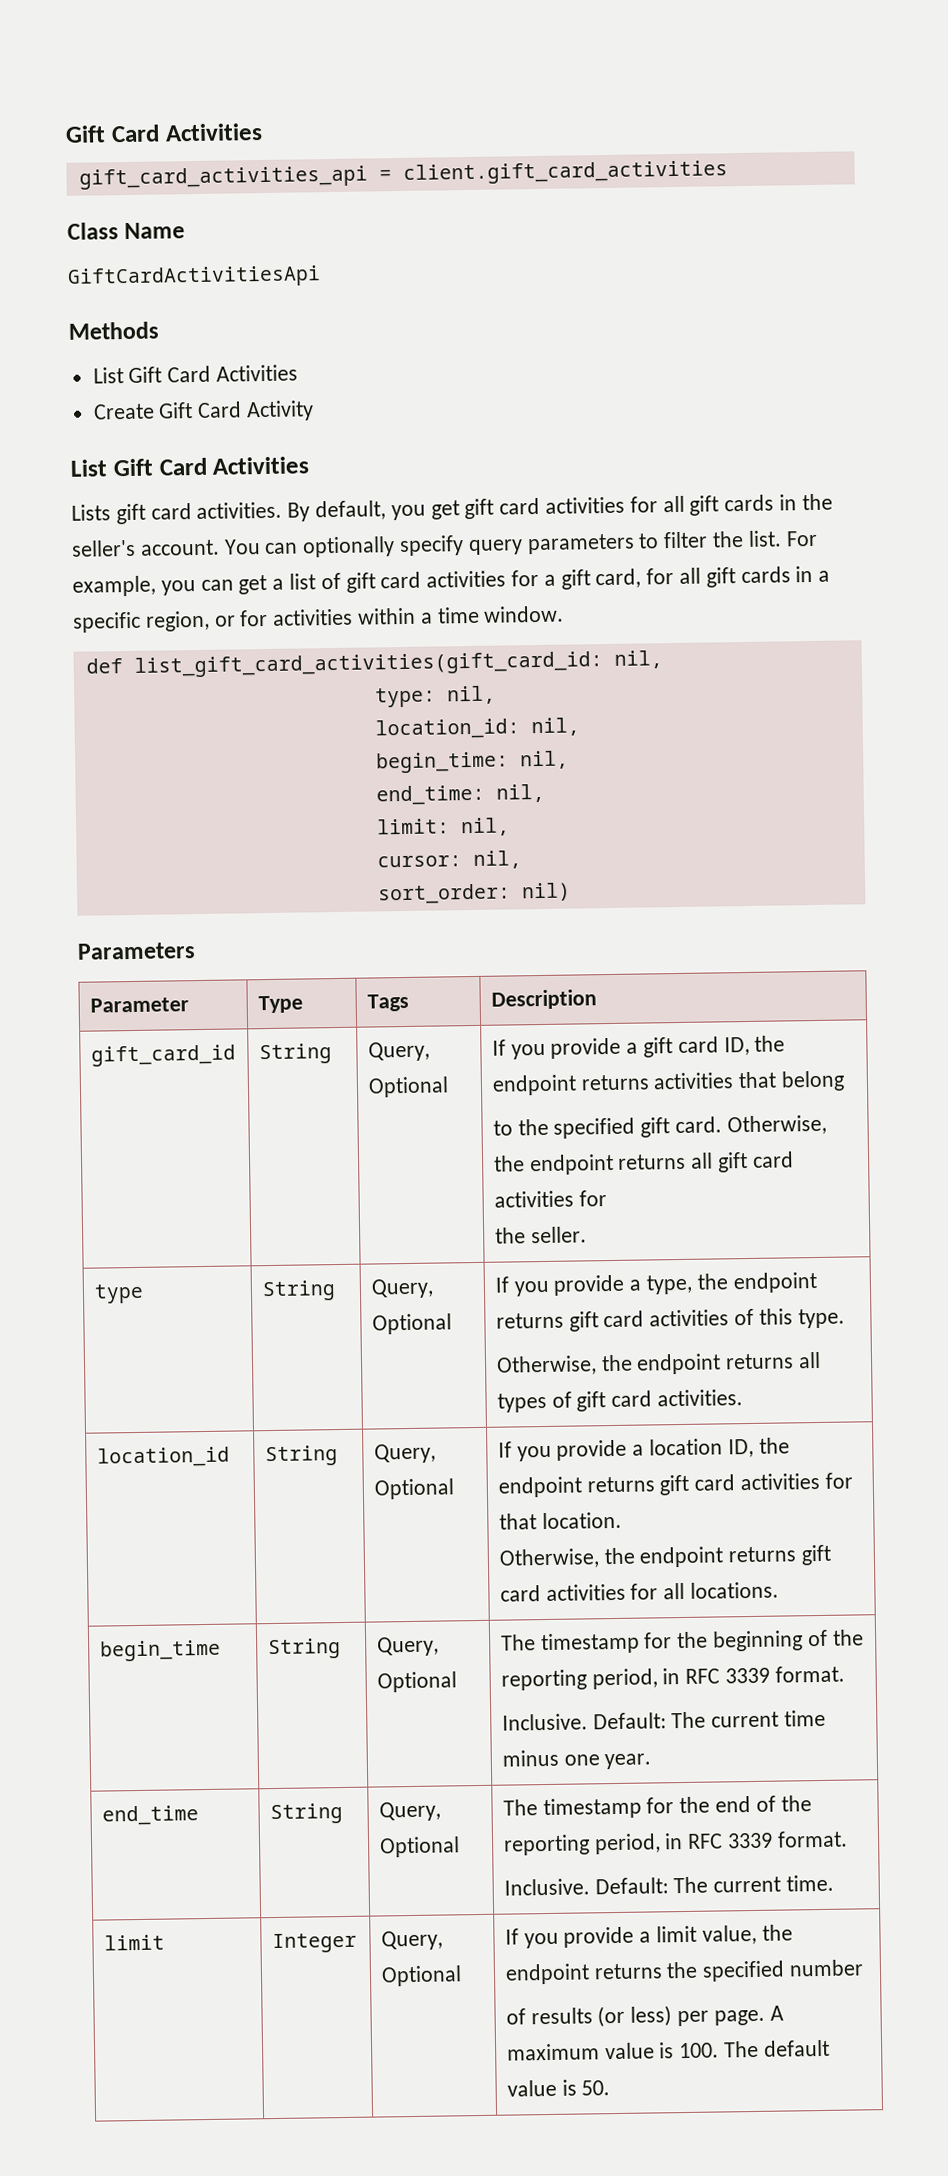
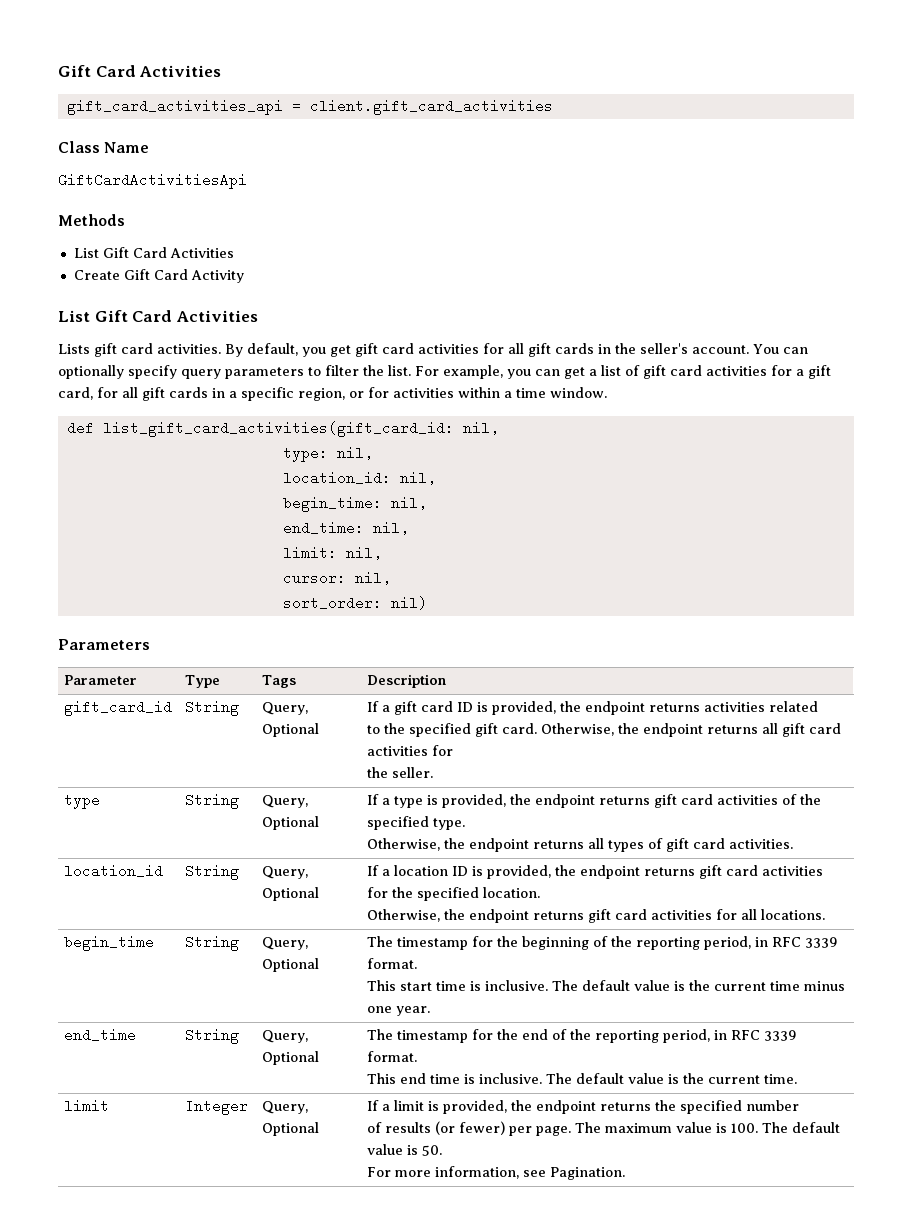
- gift_card_id | String | Query, Optional | If you provide a gift card ID, the endpoint returns activities that belong
+ gift_card_id | String | Query, Optional | If a gift card ID is provided, the endpoint returns activities related
- type | String | Query, Optional | If you provide a type, the endpoint returns gift card activities of this type.
+ type | String | Query, Optional | If a type is provided, the endpoint returns gift card activities of the specified type.
- location_id | String | Query, Optional | If you provide a location ID, the endpoint returns gift card activities for that location.
+ location_id | String | Query, Optional | If a location ID is provided, the endpoint returns gift card activities for the specified location.
  begin_time | String | Query, Optional | The timestamp for the beginning of the reporting period, in RFC 3339 format.
- Inclusive. Default: The current time minus one year.
+ This start time is inclusive. The default value is the current time minus one year.
  end_time | String | Query, Optional | The timestamp for the end of the reporting period, in RFC 3339 format.
- Inclusive. Default: The current time.
+ This end time is inclusive. The default value is the current time.
- limit | Integer | Query, Optional | If you provide a limit value, the endpoint returns the specified number
- of results (or less) per page. A maximum value is 100. The default value is 50.
+ limit | Integer | Query, Optional | If a limit is provided, the endpoint returns the specified number
+ of results (or fewer) per page. The maximum value is 100. The default value is 50.
+ For more information, see Pagination.

